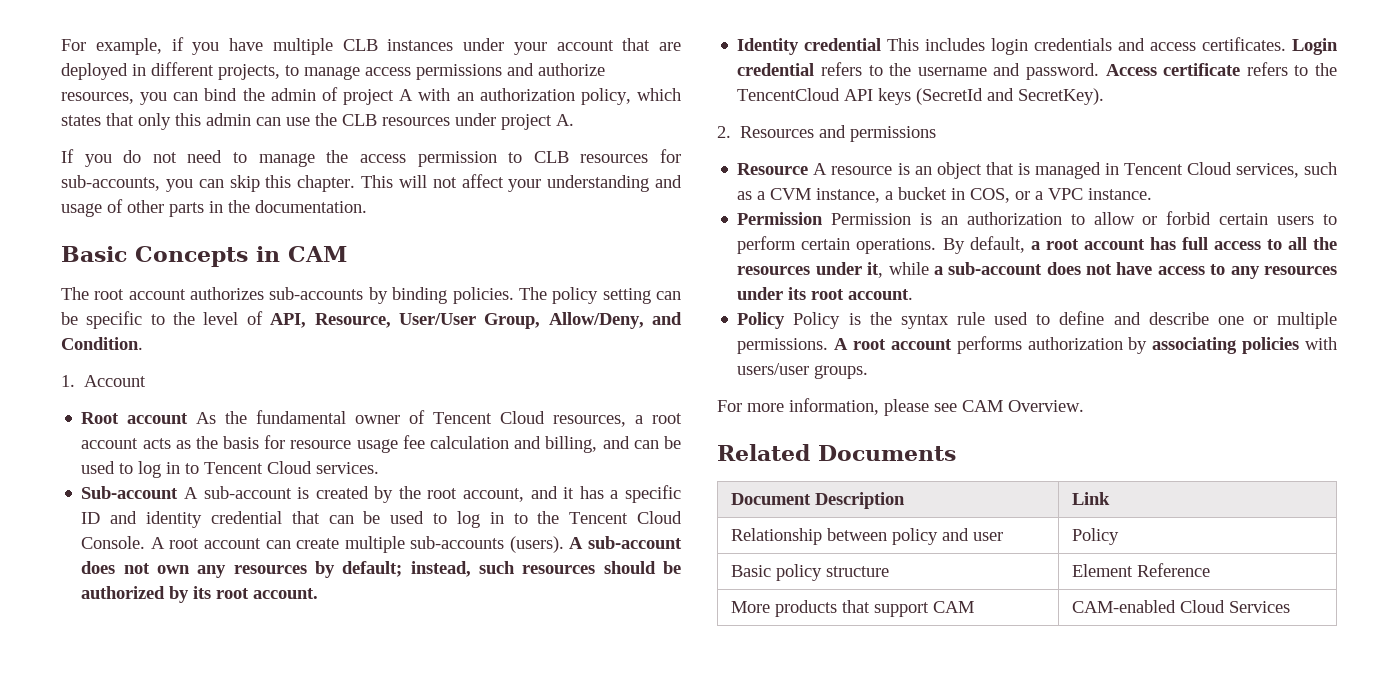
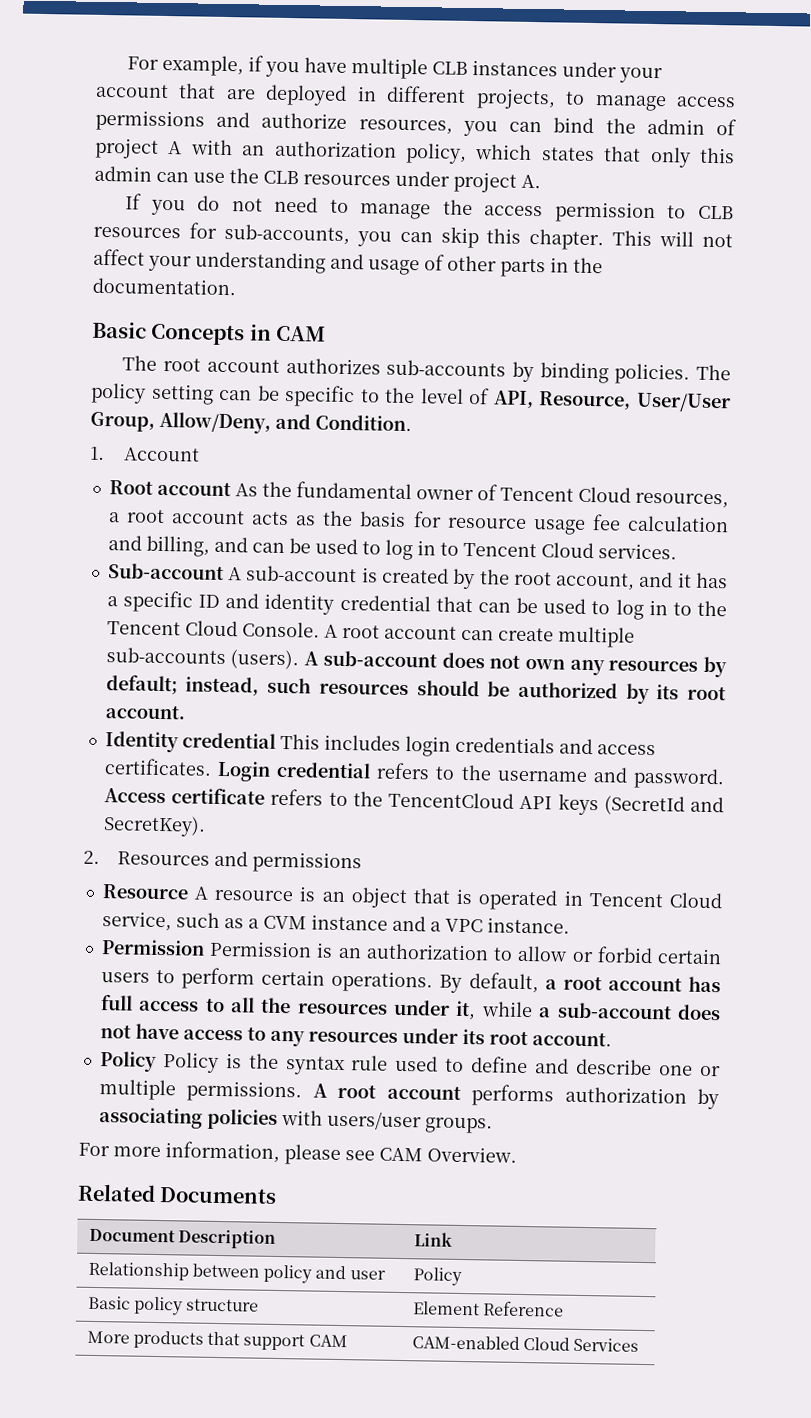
- Resource A resource is an object that is managed in Tencent Cloud services, such as a CVM instance, a bucket in COS, or a VPC instance.
+ Resource A resource is an object that is operated in Tencent Cloud service, such as a CVM instance and a VPC instance.

